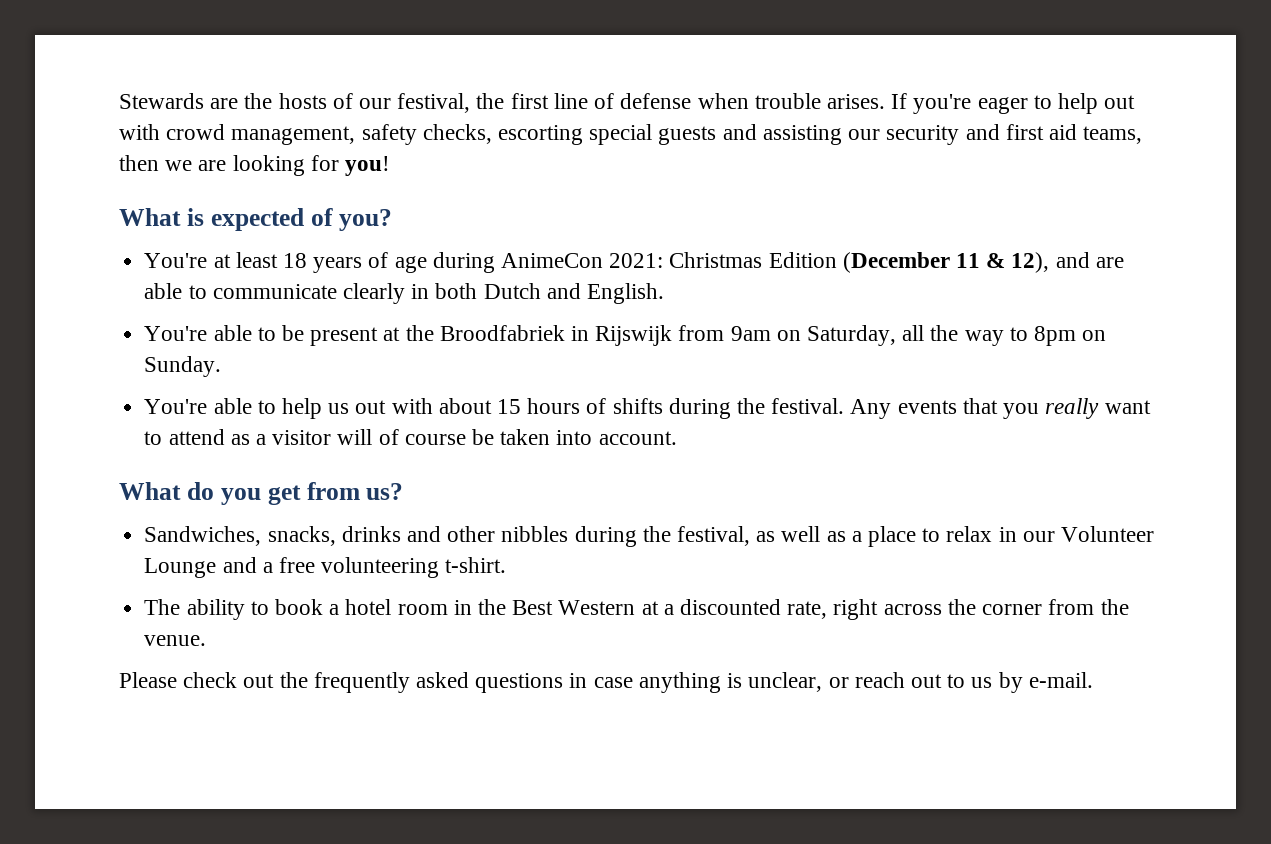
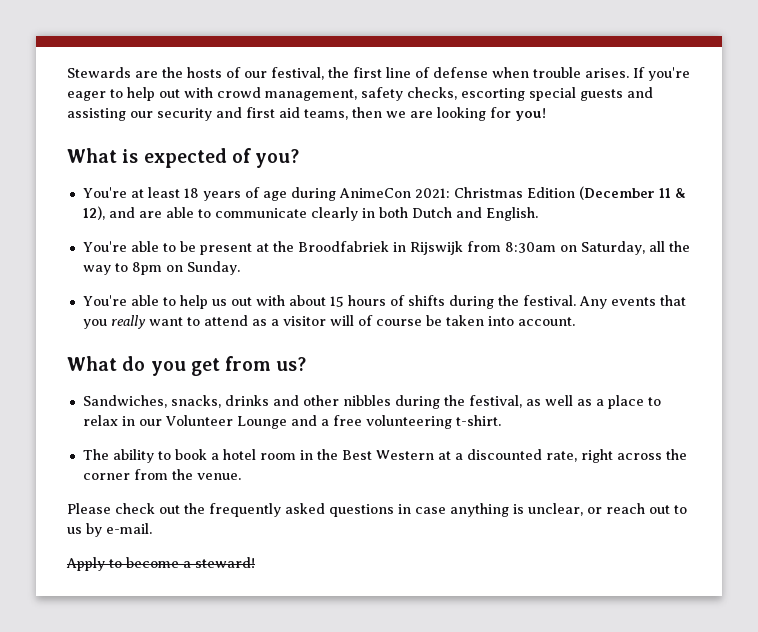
- You're able to be present at the Broodfabriek in Rijswijk from 9am on Saturday, all the way to 8pm on Sunday.
+ You're able to be present at the Broodfabriek in Rijswijk from 8:30am on Saturday, all the way to 8pm on Sunday.
+ Apply to become a steward!

